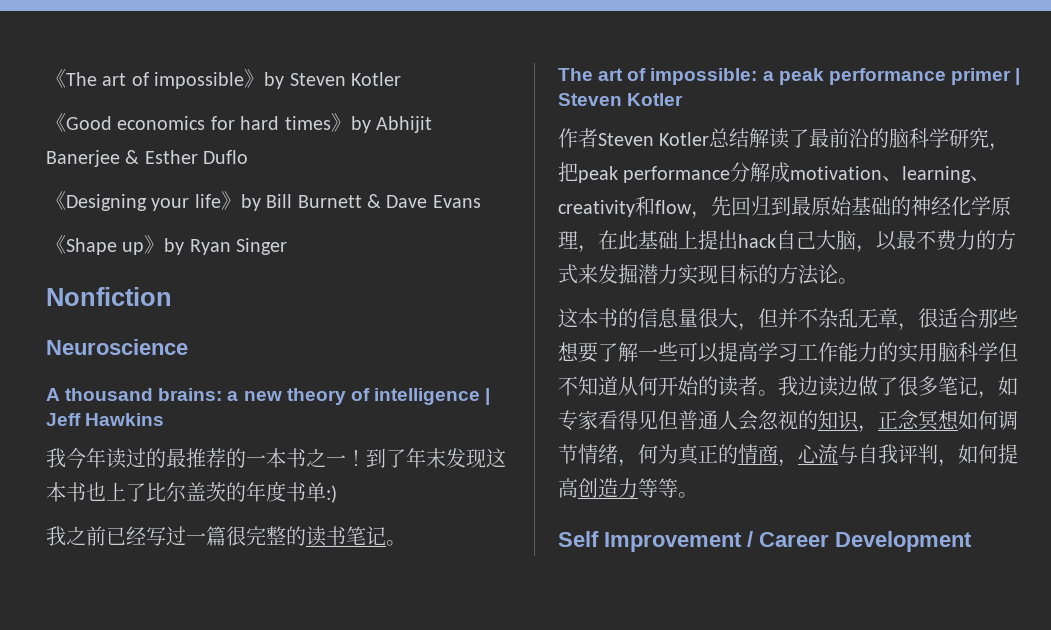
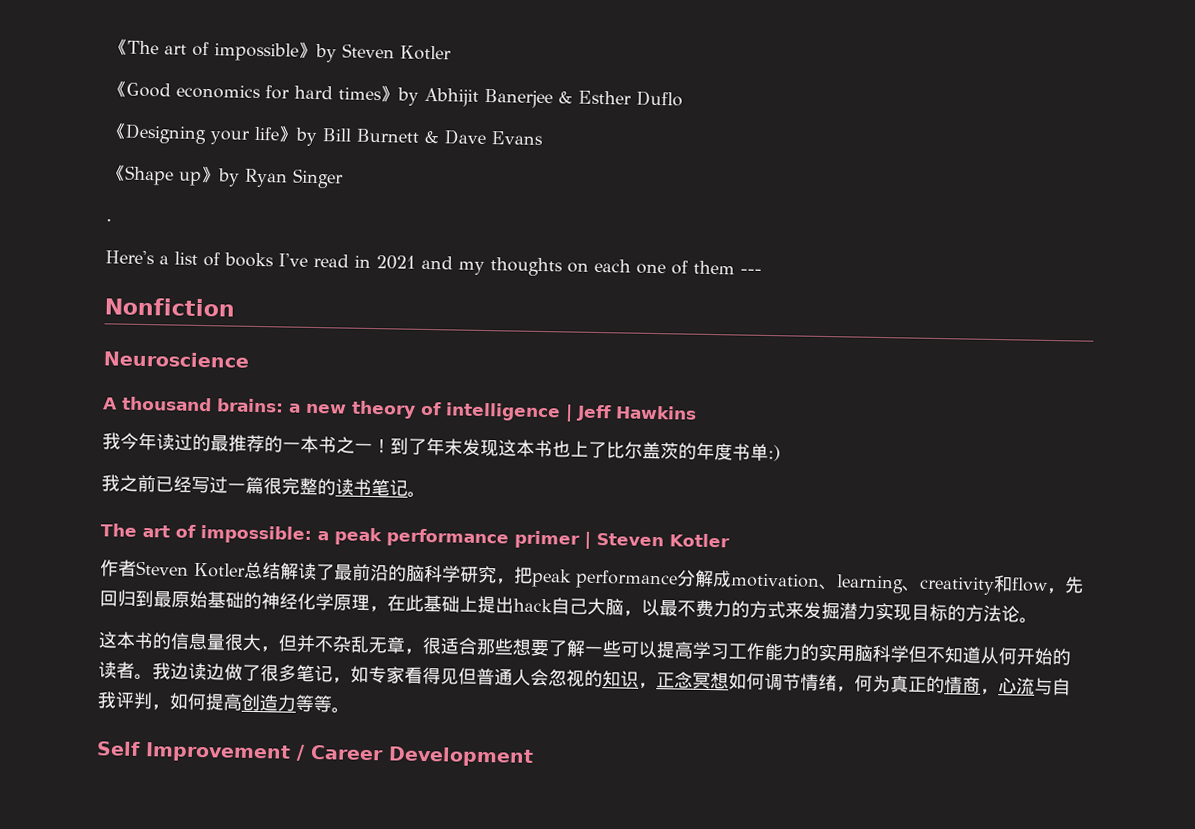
+ .
+ Here's a list of books I've read in 2021 and my thoughts on each one of them ---

